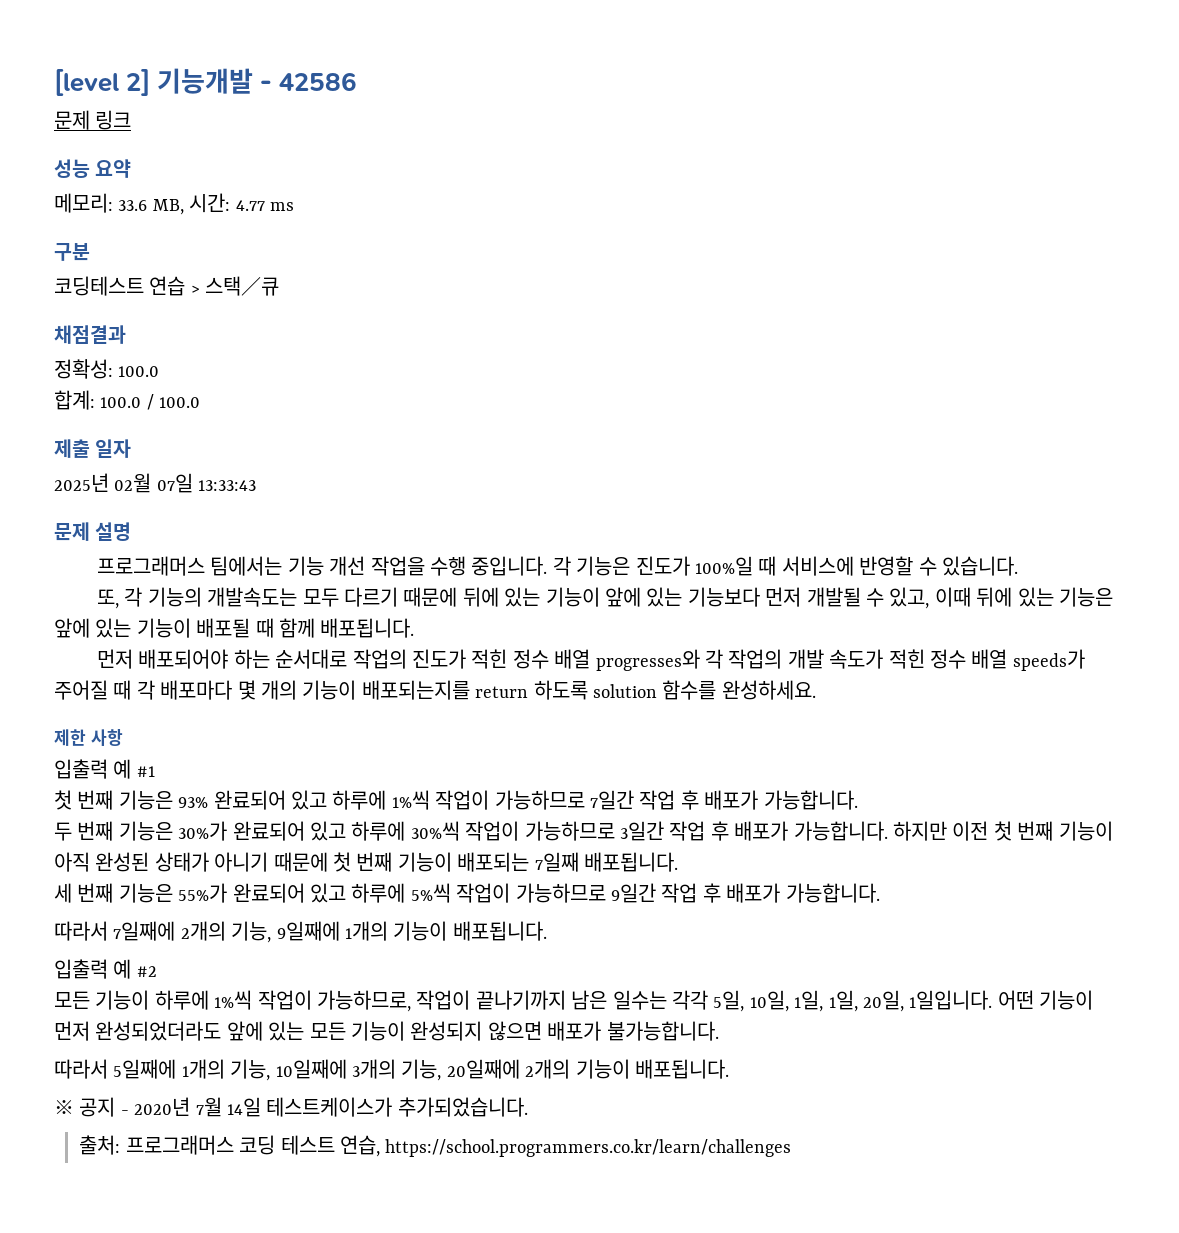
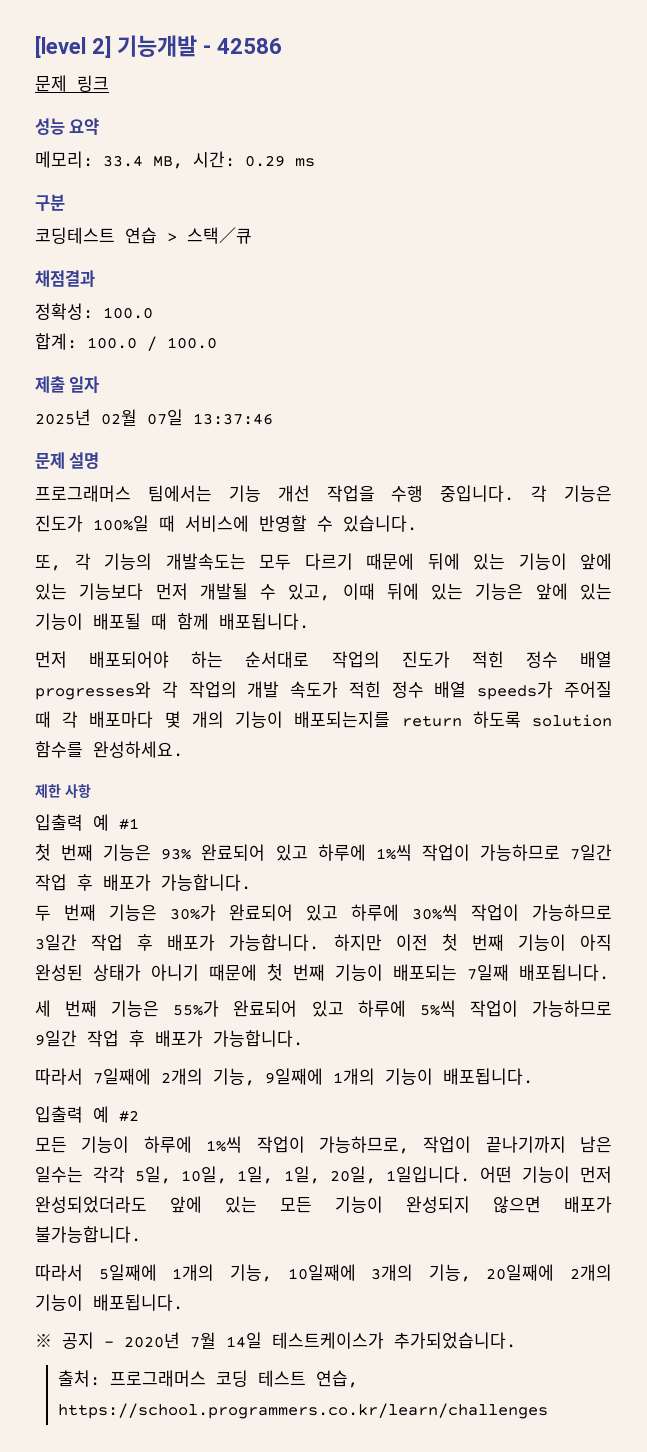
- 메모리: 33.6 MB, 시간: 4.77 ms
+ 메모리: 33.4 MB, 시간: 0.29 ms
- 2025년 02월 07일 13:33:43
+ 2025년 02월 07일 13:37:46

